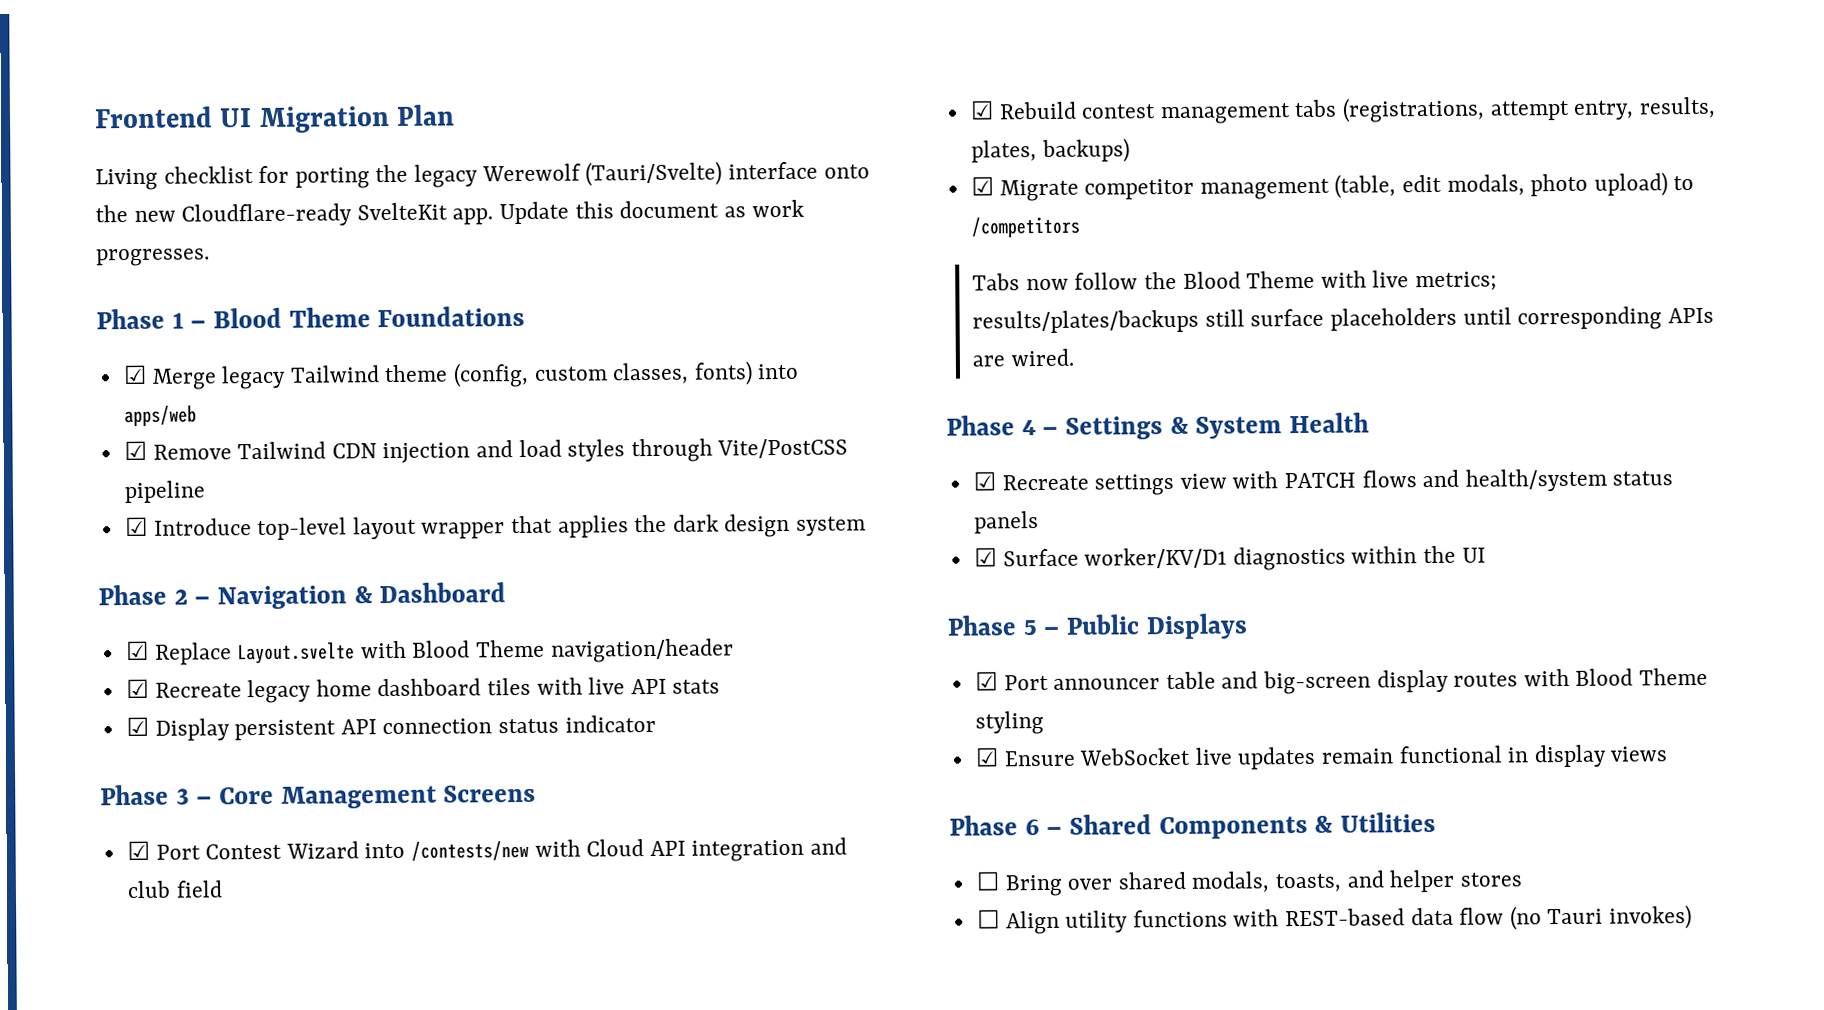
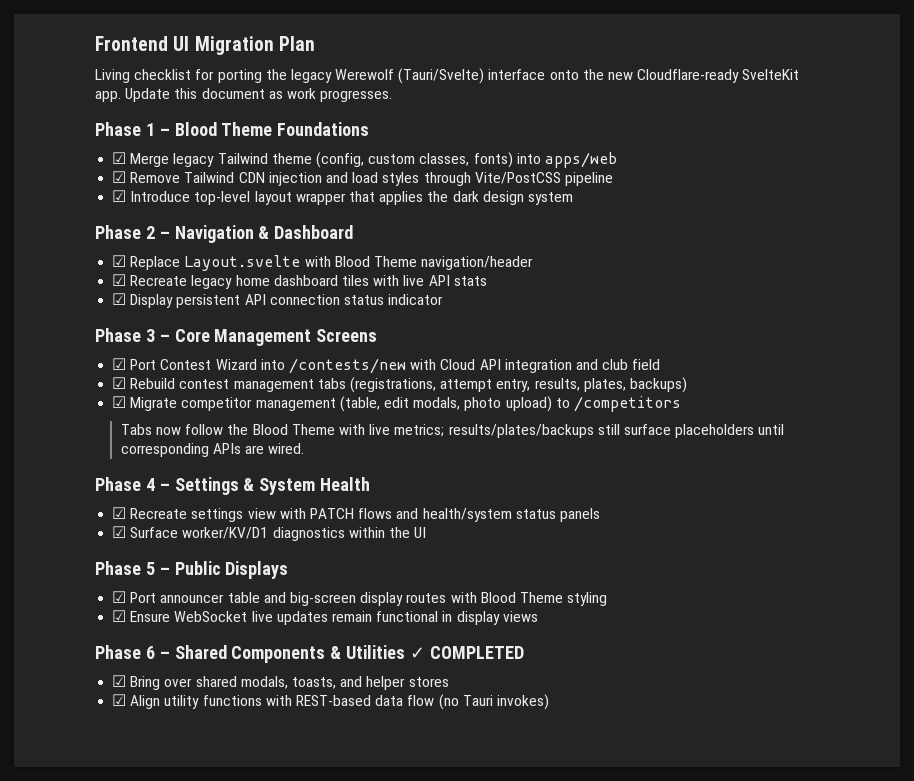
- Phase 6 – Shared Components & Utilities
- ☐ Bring over shared modals, toasts, and helper stores
+ Phase 6 – Shared Components & Utilities ✓ COMPLETED
+ ☑ Bring over shared modals, toasts, and helper stores
- ☐ Align utility functions with REST-based data flow (no Tauri invokes)
+ ☑ Align utility functions with REST-based data flow (no Tauri invokes)

